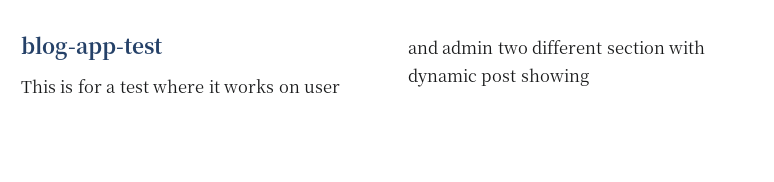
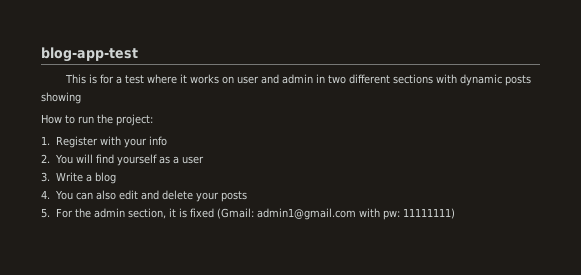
- This is for a test where it works on user and admin two different section with dynamic post showing
+ This is for a test where it works on user and admin in two different sections with dynamic posts showing
+ How to run the project:
+ 1. Register with your info
+ 2. You will find yourself as a user
+ 3. Write a blog
+ 4. You can also edit and delete your posts
+ 5. For the admin section, it is fixed (Gmail: admin1@gmail.com with pw: 11111111)

